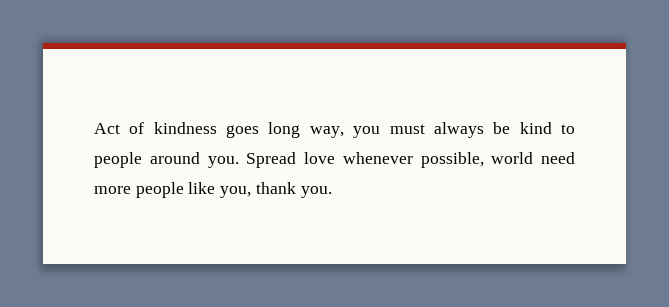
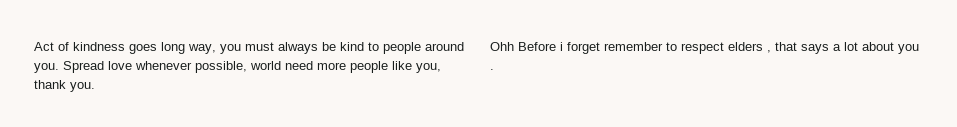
+ Ohh Before i forget remember to respect elders , that says a lot about you .

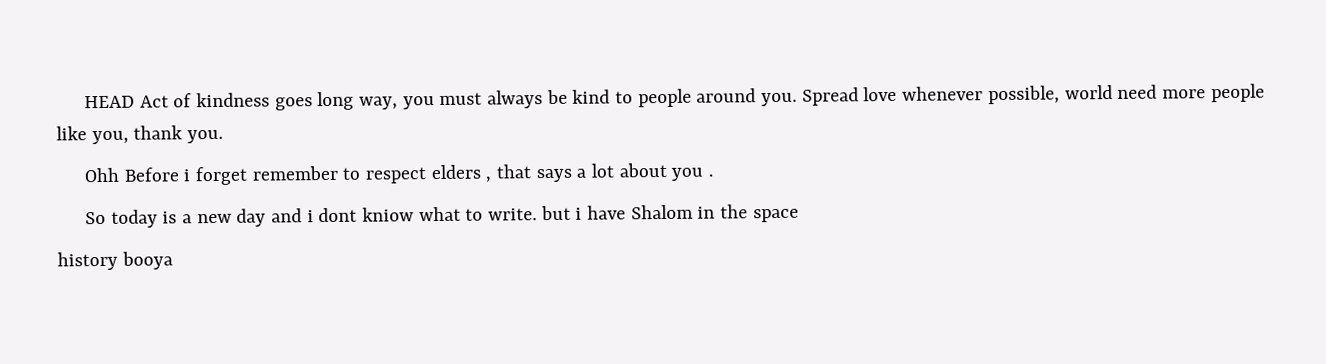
- Act of kindness goes long way, you must always be kind to people around you.
+ HEAD Act of kindness goes long way, you must always be kind to people around you.
+ So today is a new day and i dont kniow what to write. but i have Shalom in the space
+ history booya

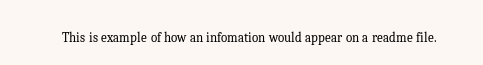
- HEAD Act of kindness goes long way, you must always be kind to people around you. Spread love whenever possible, world need more people like you, thank you.
- Ohh Before i forget remember to respect elders , that says a lot about you .
- So today is a new day and i dont kniow what to write. but i have Shalom in the space
- history booya
+ This is example of how an infomation would appear on a readme file.

